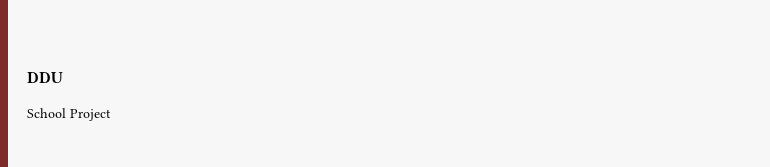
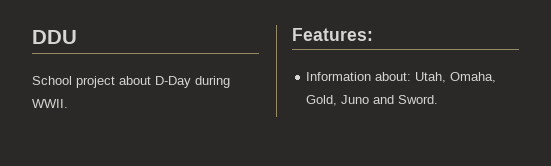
- School Project
+ School project about D-Day during WWII.
+ Features:
+ Information about: Utah, Omaha, Gold, Juno and Sword.

